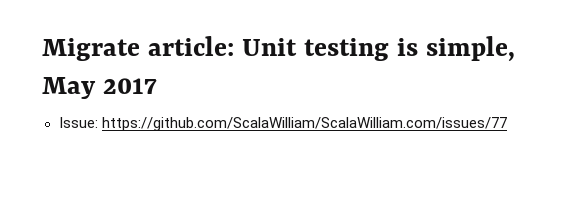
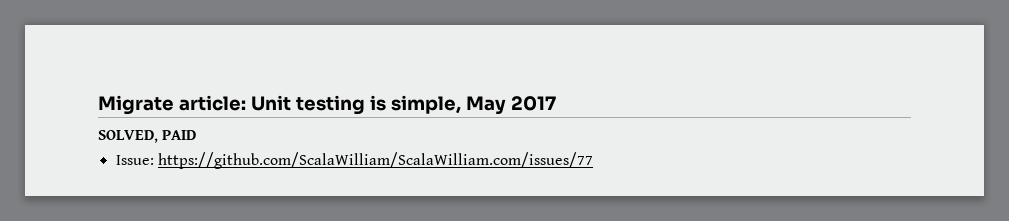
+ SOLVED, PAID

